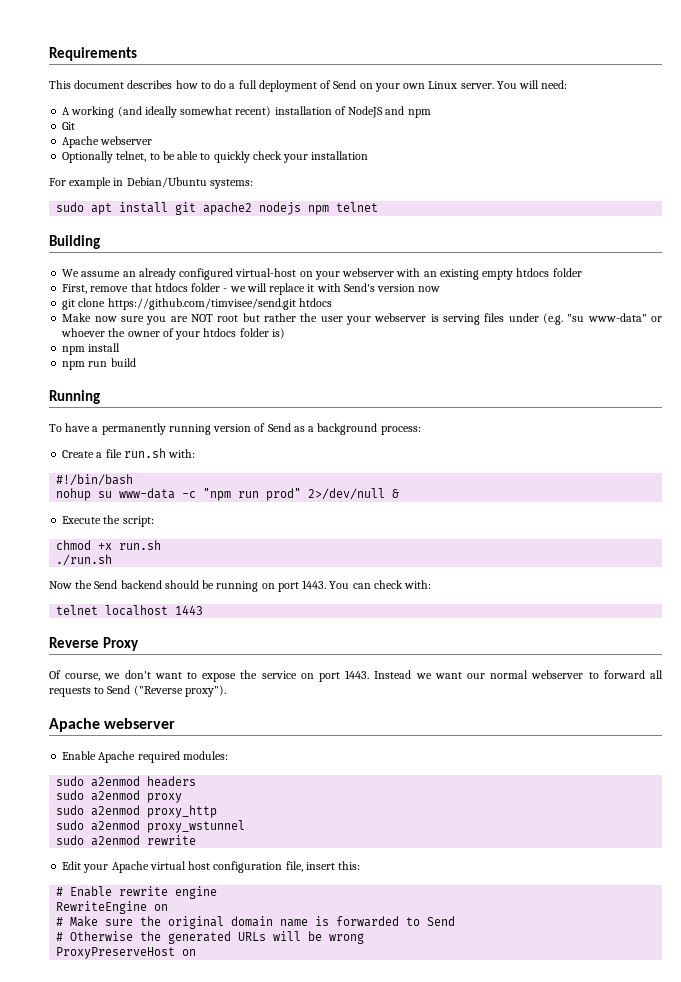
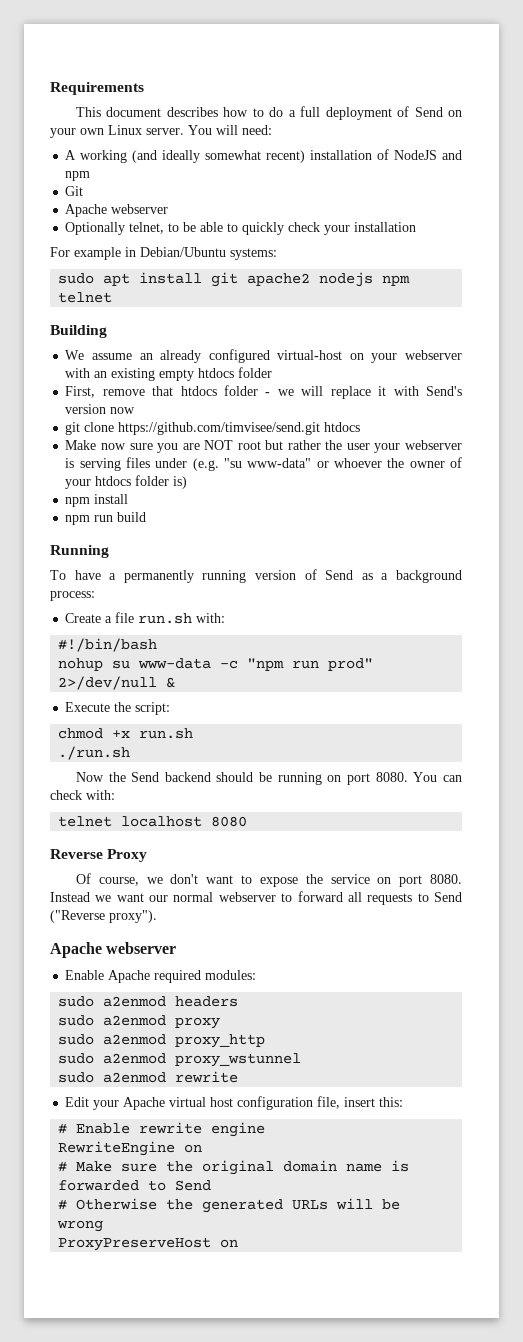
- Now the Send backend should be running on port 1443.
+ Now the Send backend should be running on port 8080.
- telnet localhost 1443
+ telnet localhost 8080
- Of course, we don't want to expose the service on port 1443.
+ Of course, we don't want to expose the service on port 8080.

